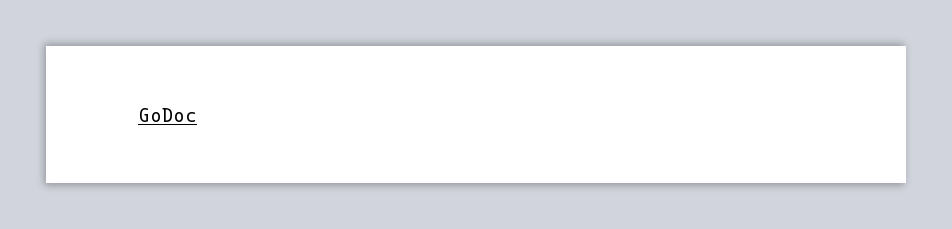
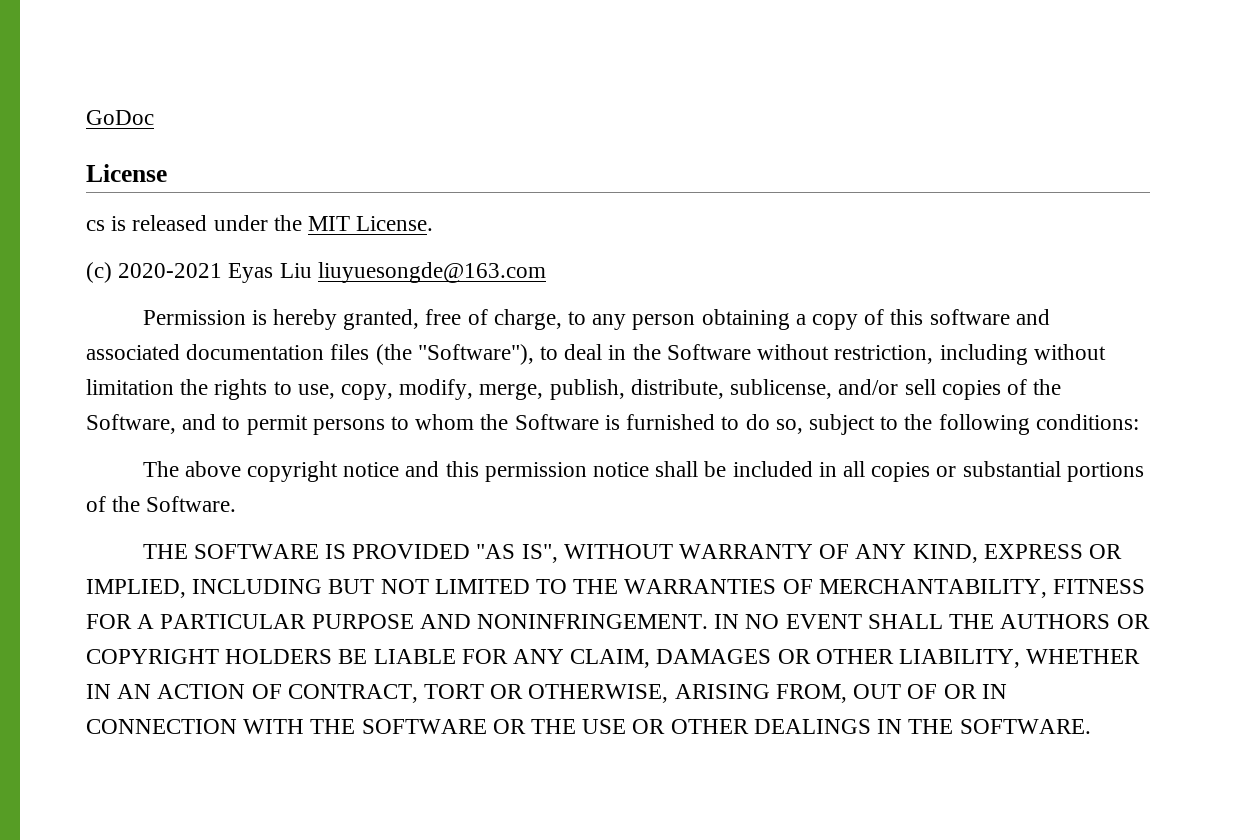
+ License
+ cs is released under the MIT License.
+ (c) 2020-2021 Eyas Liu liuyuesongde@163.com
+ Permission is hereby granted, free of charge, to any person obtaining a copy of this software and associated documentation files (the "Software"), to deal in the Software without restriction, including without limitation the rights to use, copy, modify, merge, publish, distribute, sublicense, and/or sell copies of the Software, and to permit persons to whom the Software is furnished to do so, subject to the following conditions:
+ The above copyright notice and this permission notice shall be included in all copies or substantial portions of the Software.
+ THE SOFTWARE IS PROVIDED "AS IS", WITHOUT WARRANTY OF ANY KIND, EXPRESS OR IMPLIED, INCLUDING BUT NOT LIMITED TO THE WARRANTIES OF MERCHANTABILITY, FITNESS FOR A PARTICULAR PURPOSE AND NONINFRINGEMENT. IN NO EVENT SHALL THE AUTHORS OR COPYRIGHT HOLDERS BE LIABLE FOR ANY CLAIM, DAMAGES OR OTHER LIABILITY, WHETHER IN AN ACTION OF CONTRACT, TORT OR OTHERWISE, ARISING FROM, OUT OF OR IN CONNECTION WITH THE SOFTWARE OR THE USE OR OTHER DEALINGS IN THE SOFTWARE.

